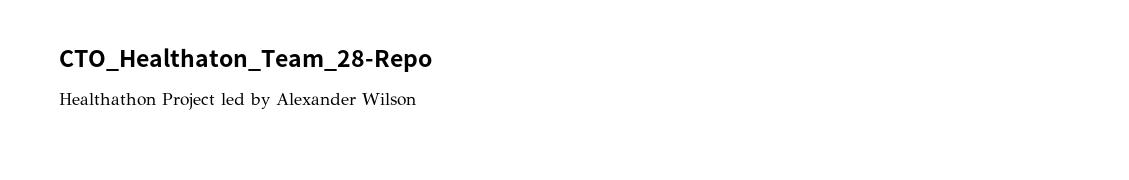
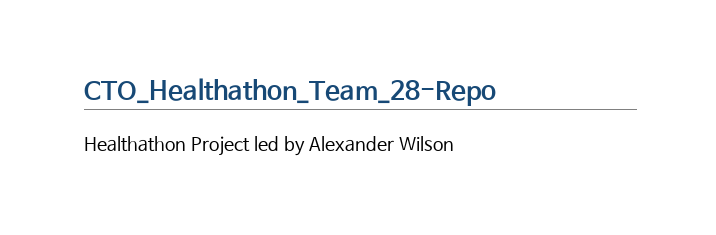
- CTO_Healthaton_Team_28-Repo
+ CTO_Healthathon_Team_28-Repo

